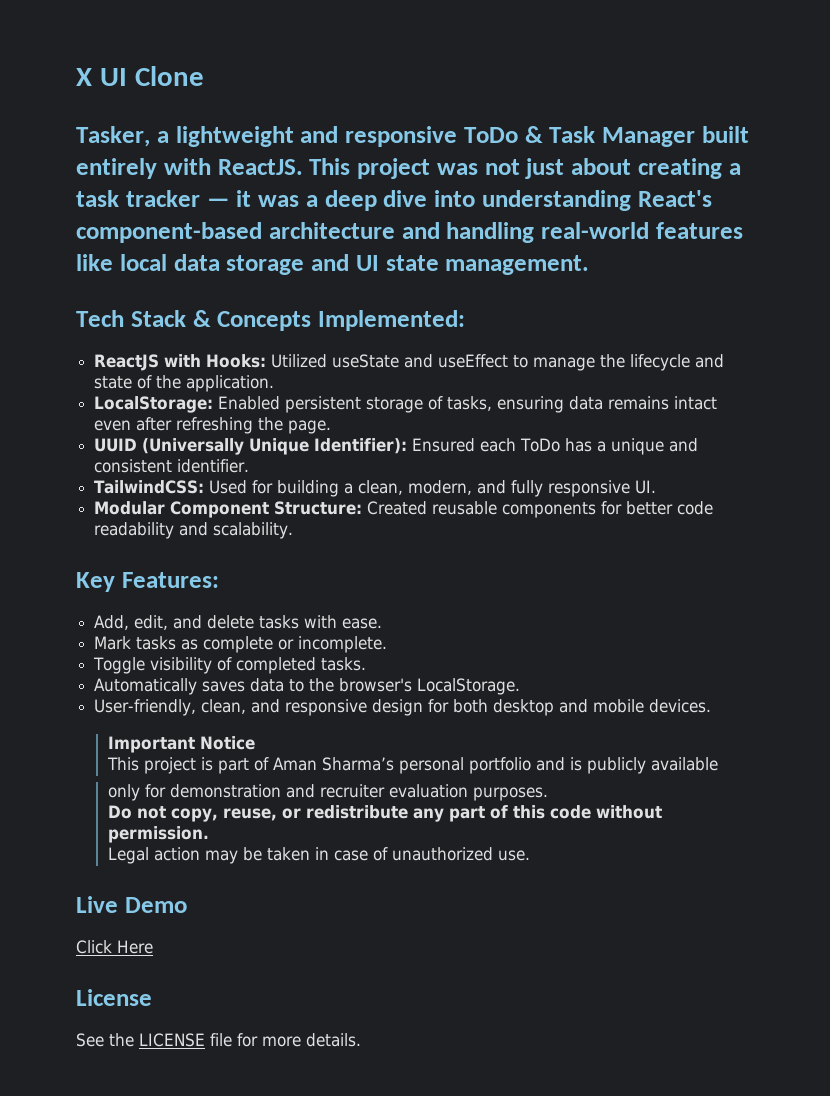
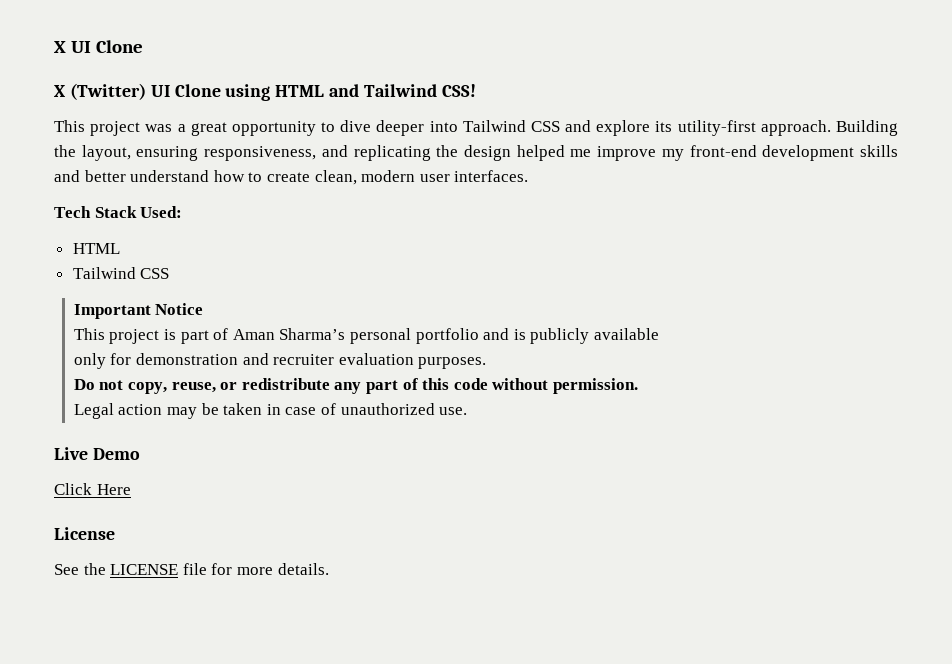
- Tasker, a lightweight and responsive ToDo & Task Manager built entirely with ReactJS. This project was not just about creating a task tracker — it was a deep dive into understanding React's component-based architecture and handling real-world features like local data storage and UI state management.
- Tech Stack & Concepts Implemented:
- ReactJS with Hooks: Utilized useState and useEffect to manage the lifecycle and state of the application.
- LocalStorage: Enabled persistent storage of tasks, ensuring data remains intact even after refreshing the page.
- UUID (Universally Unique Identifier): Ensured each ToDo has a unique and consistent identifier.
- TailwindCSS: Used for building a clean, modern, and fully responsive UI.
- Modular Component Structure: Created reusable components for better code readability and scalability.
- Key Features:
- Add, edit, and delete tasks with ease.
- Mark tasks as complete or incomplete.
- Toggle visibility of completed tasks.
- Automatically saves data to the browser's LocalStorage.
- User-friendly, clean, and responsive design for both desktop and mobile devices.
+ X (Twitter) UI Clone using HTML and Tailwind CSS!
+ This project was a great opportunity to dive deeper into Tailwind CSS and explore its utility-first approach. Building the layout, ensuring responsiveness, and replicating the design helped me improve my front-end development skills and better understand how to create clean, modern user interfaces.
+ Tech Stack Used:
+ HTML
+ Tailwind CSS

